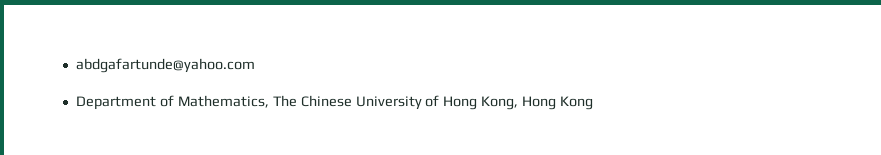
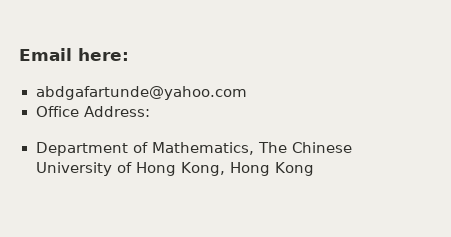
+ Email here:
+ Office Address:

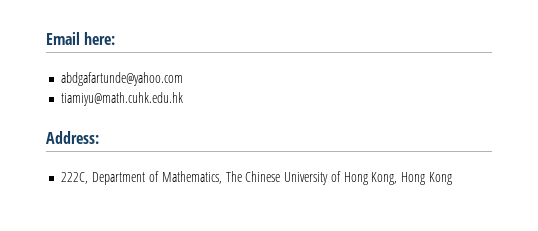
- Office Address:
+ tiamiyu@math.cuhk.edu.hk
+ Address:
- Department of Mathematics, The Chinese University of Hong Kong, Hong Kong
+ 222C, Department of Mathematics, The Chinese University of Hong Kong, Hong Kong

